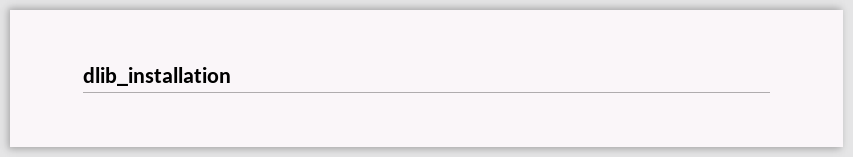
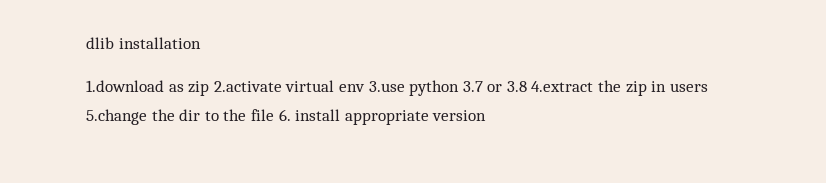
- dlib_installation
+ dlib installation
+ 1.download as zip 2.activate virtual env 3.use python 3.7 or 3.8 4.extract the zip in users 5.change the dir to the file 6. install appropriate version

